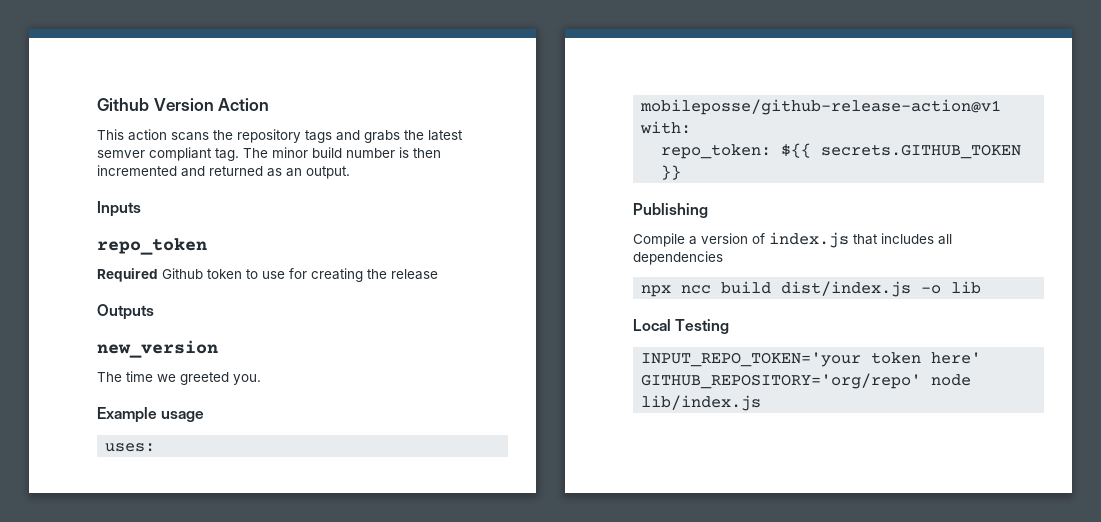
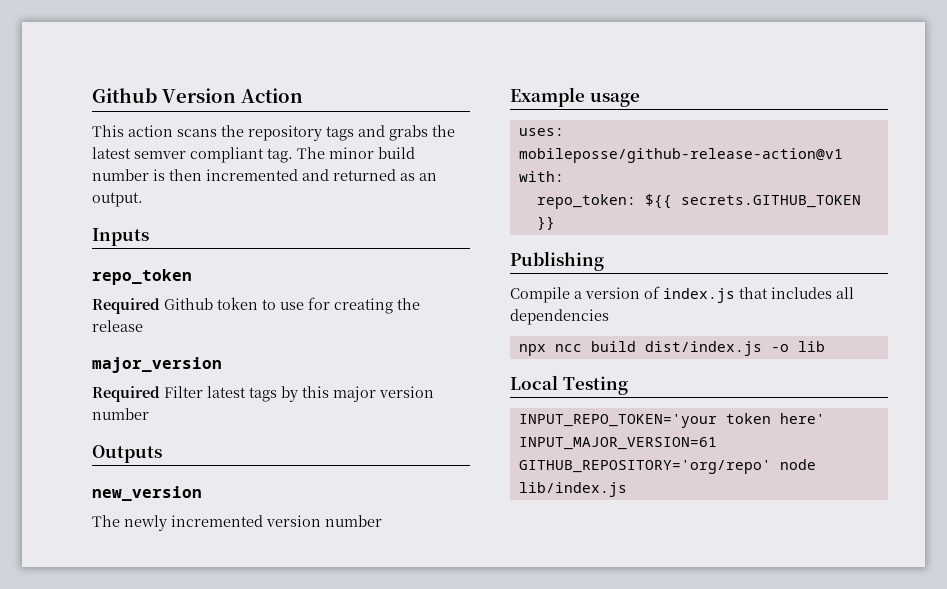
+ major_version
+ Required Filter latest tags by this major version number
- The time we greeted you.
+ The newly incremented version number
- INPUT_REPO_TOKEN='your token here' GITHUB_REPOSITORY='org/repo' node lib/index.js
+ INPUT_REPO_TOKEN='your token here' INPUT_MAJOR_VERSION=61 GITHUB_REPOSITORY='org/repo' node lib/index.js

